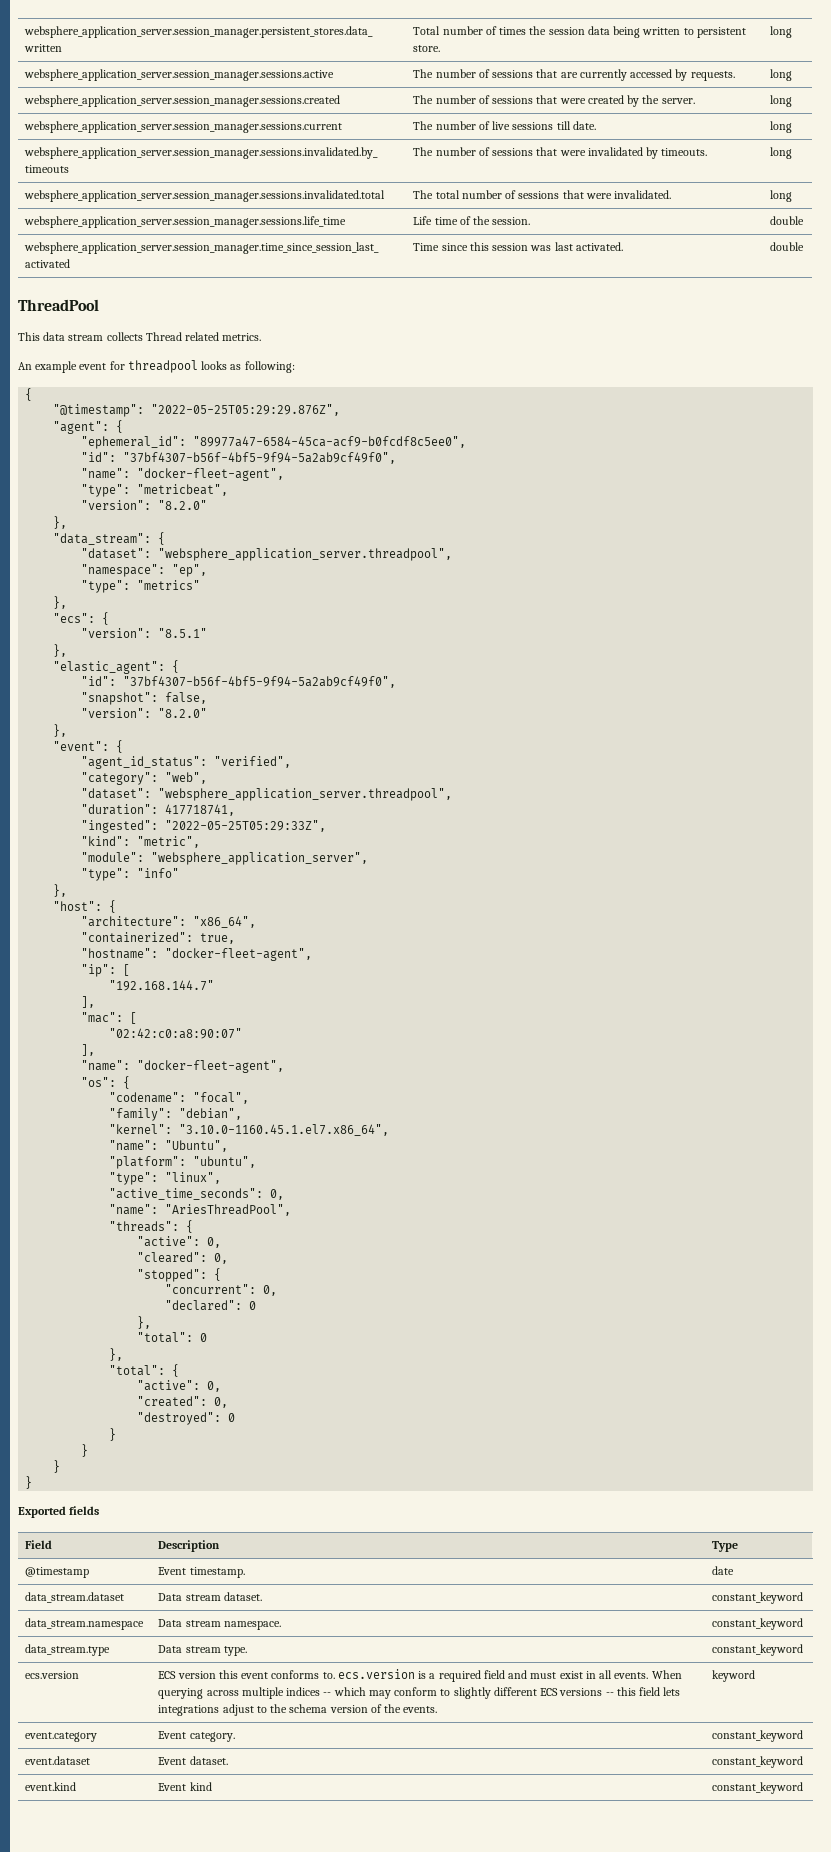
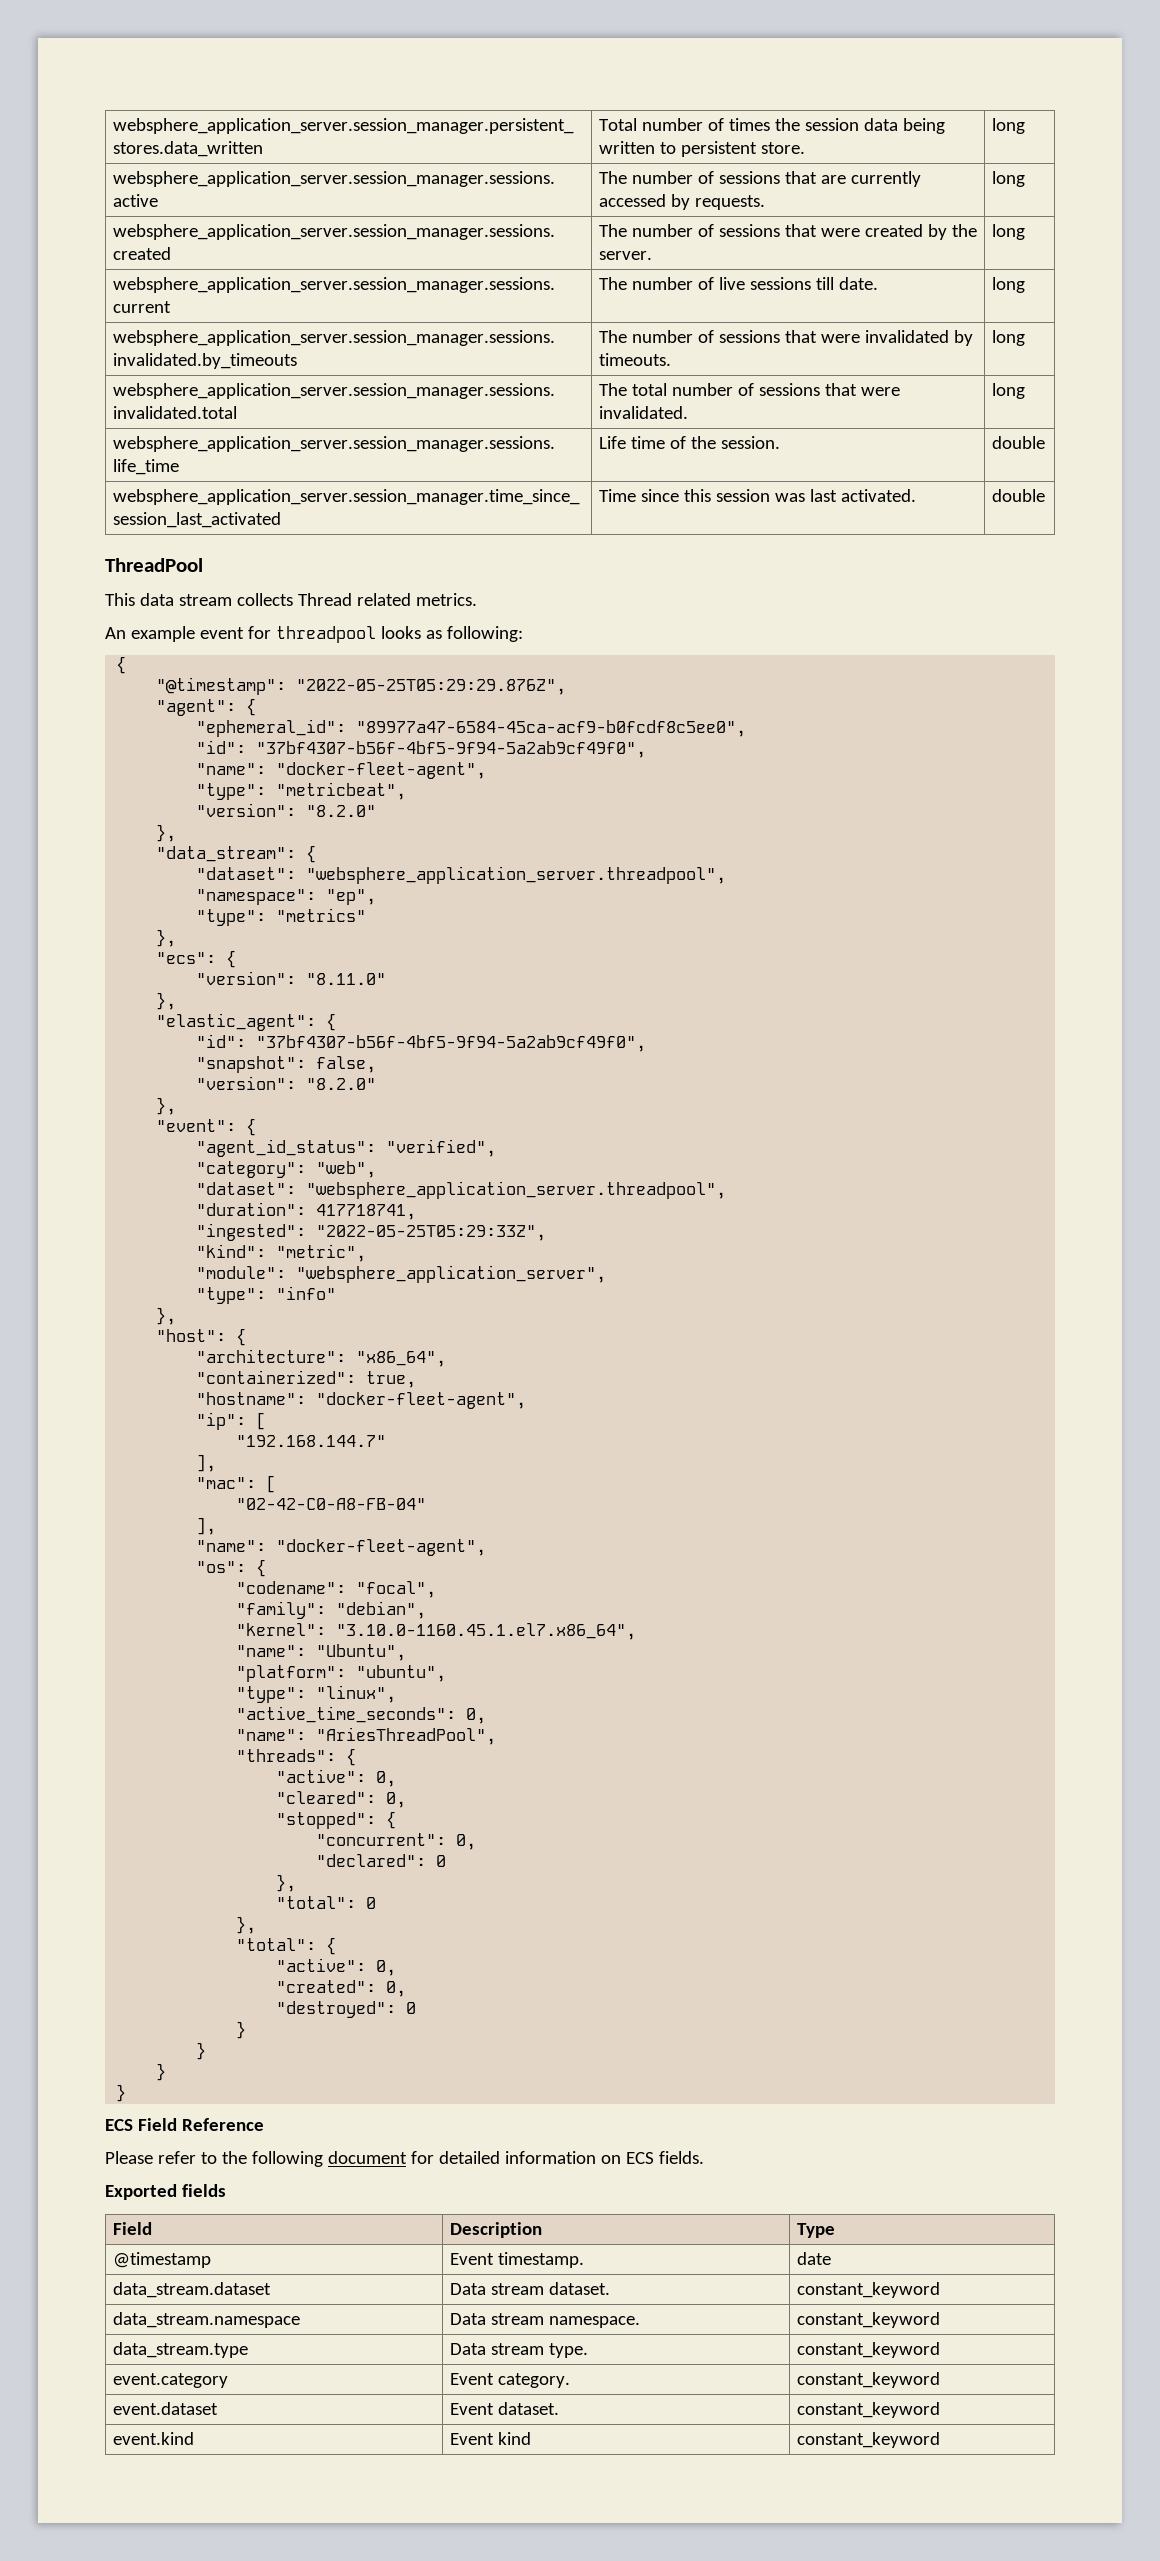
- "version": "8.5.1"
+ "version": "8.11.0"
- "02:42:c0:a8:90:07"
+ "02-42-C0-A8-FB-04"
+ ECS Field Reference
+ Please refer to the following document for detailed information on ECS fields.
- ecs.version | ECS version this event conforms to. ecs.version is a required field and must exist in all events. When querying across multiple indices -- which may conform to slightly different ECS versions -- this field lets integrations adjust to the schema version of the events. | keyword

